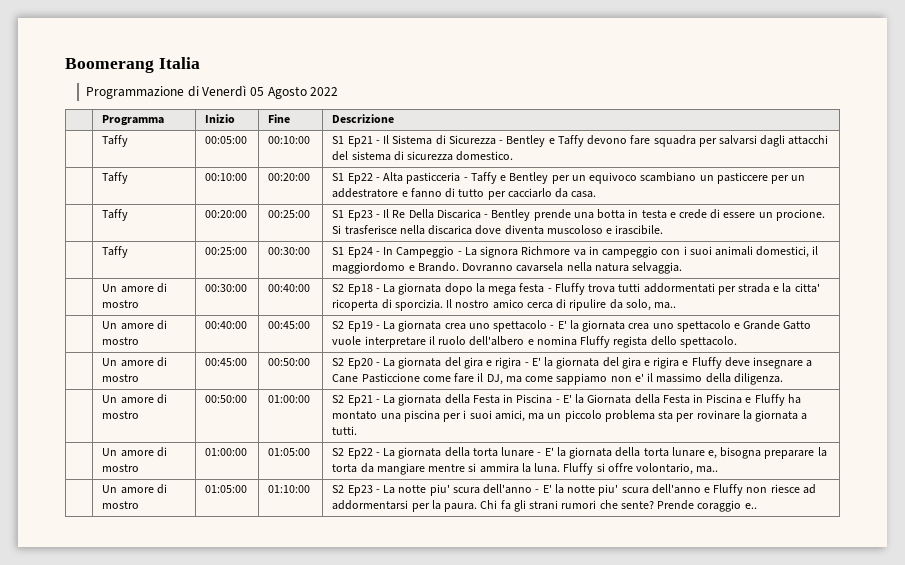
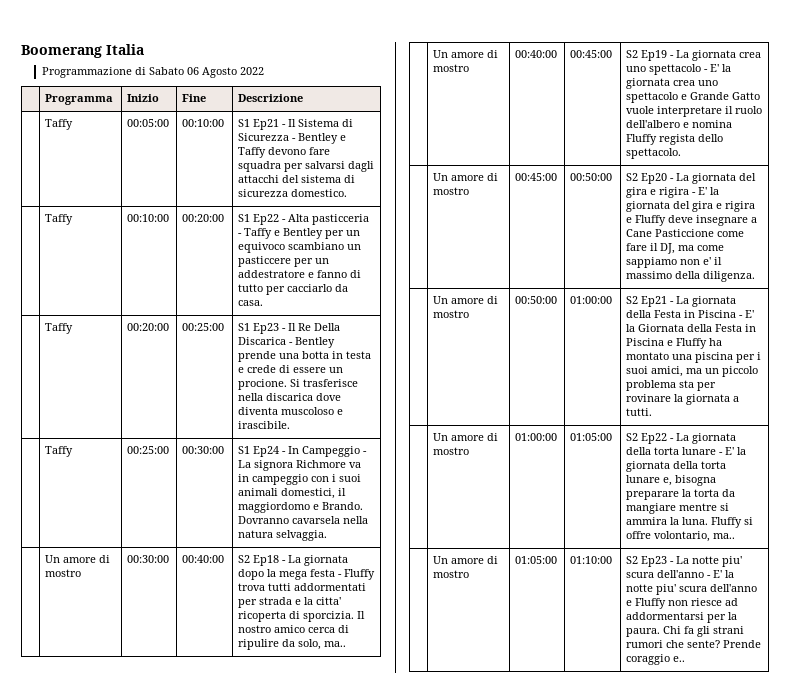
- Programmazione di Venerdì 05 Agosto 2022
+ Programmazione di Sabato 06 Agosto 2022

